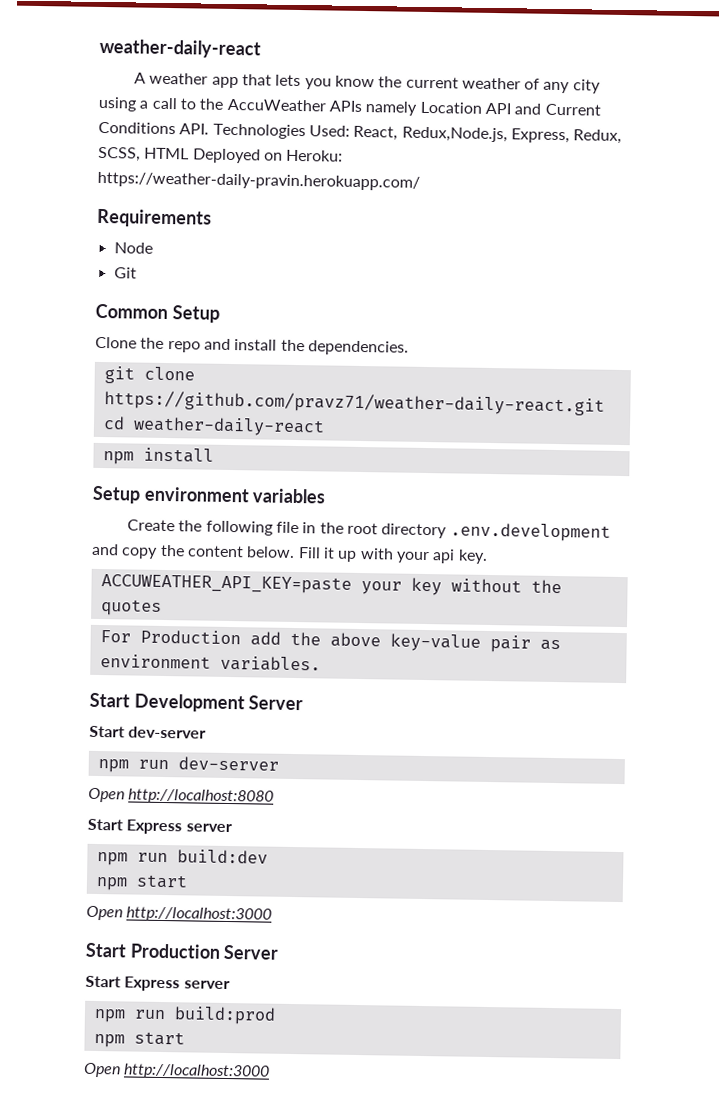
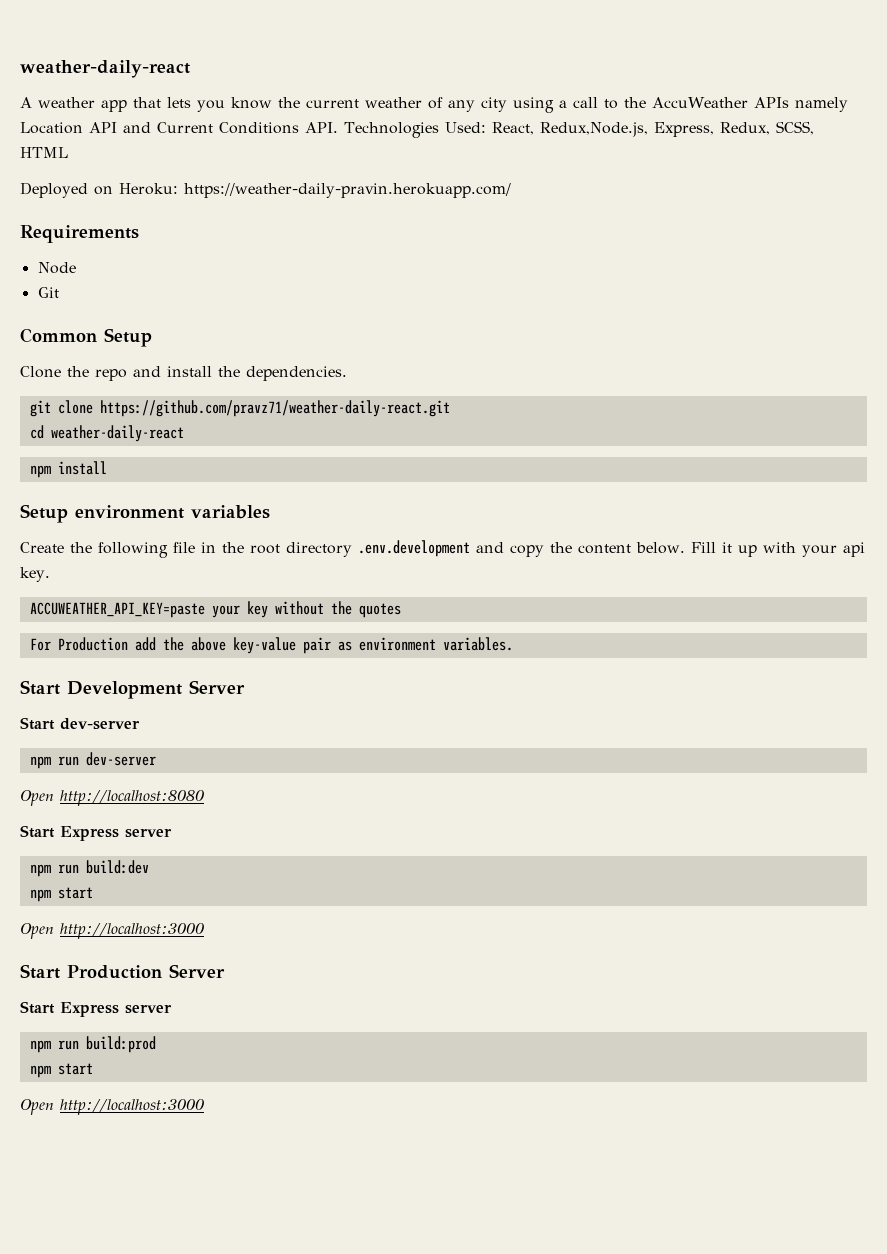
- A weather app that lets you know the current weather of any city using a call to the AccuWeather APIs namely Location API and Current Conditions API. Technologies Used: React, Redux,Node.js, Express, Redux, SCSS, HTML Deployed on Heroku: https://weather-daily-pravin.herokuapp.com/
+ A weather app that lets you know the current weather of any city using a call to the AccuWeather APIs namely Location API and Current Conditions API. Technologies Used: React, Redux,Node.js, Express, Redux, SCSS, HTML
+ Deployed on Heroku: https://weather-daily-pravin.herokuapp.com/

